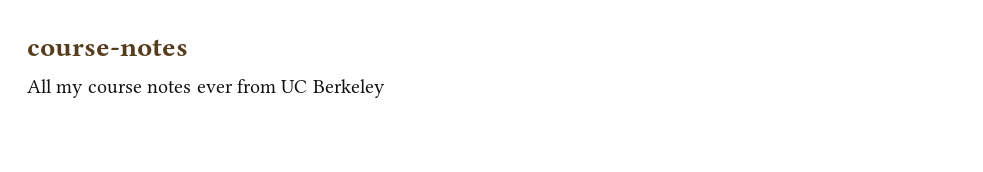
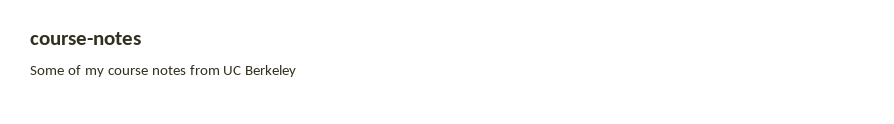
- All my course notes ever from UC Berkeley
+ Some of my course notes from UC Berkeley

